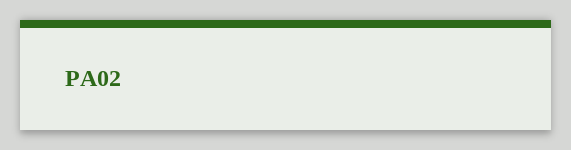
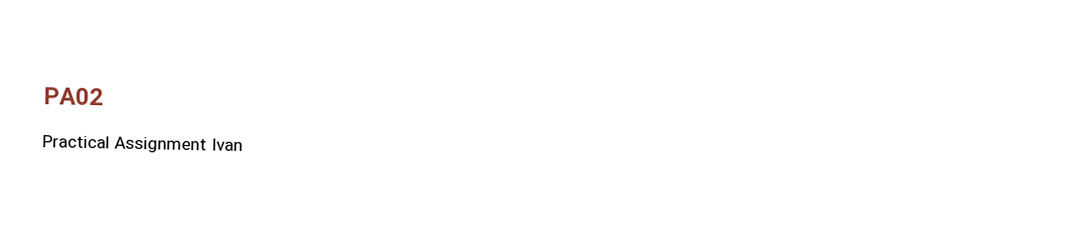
+ Practical Assignment Ivan

